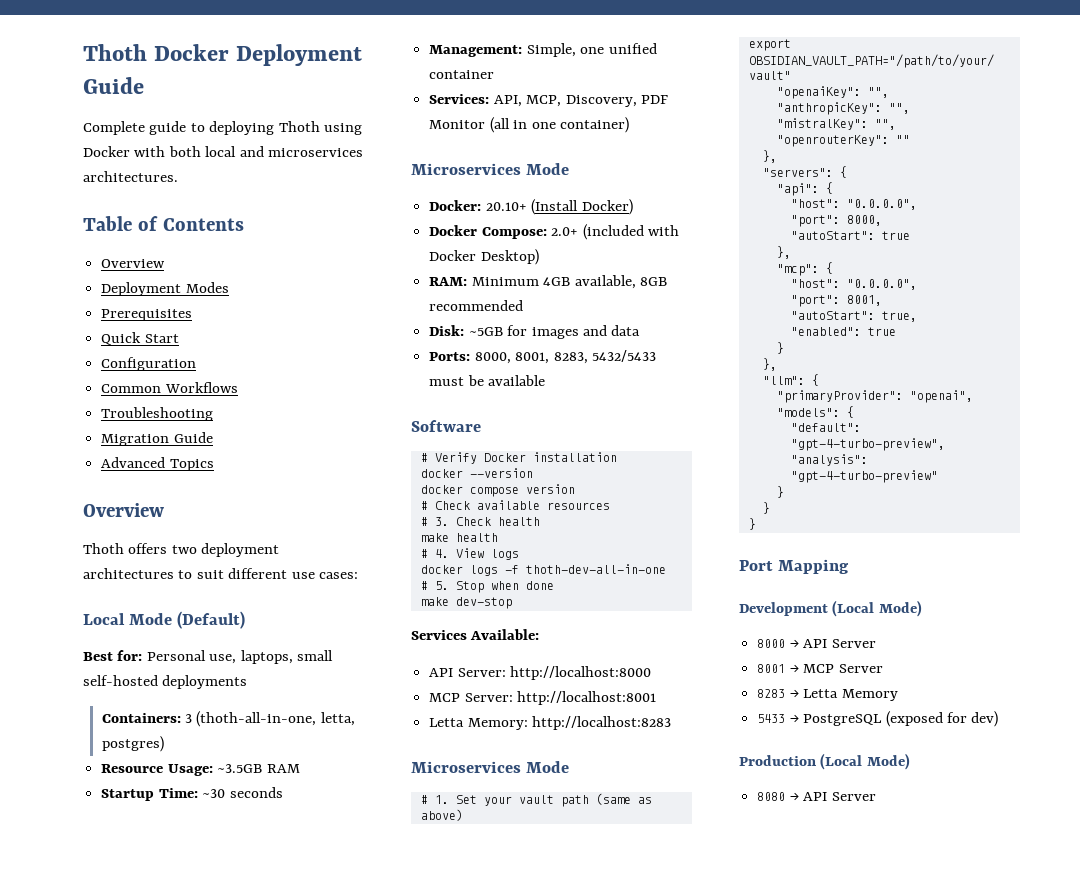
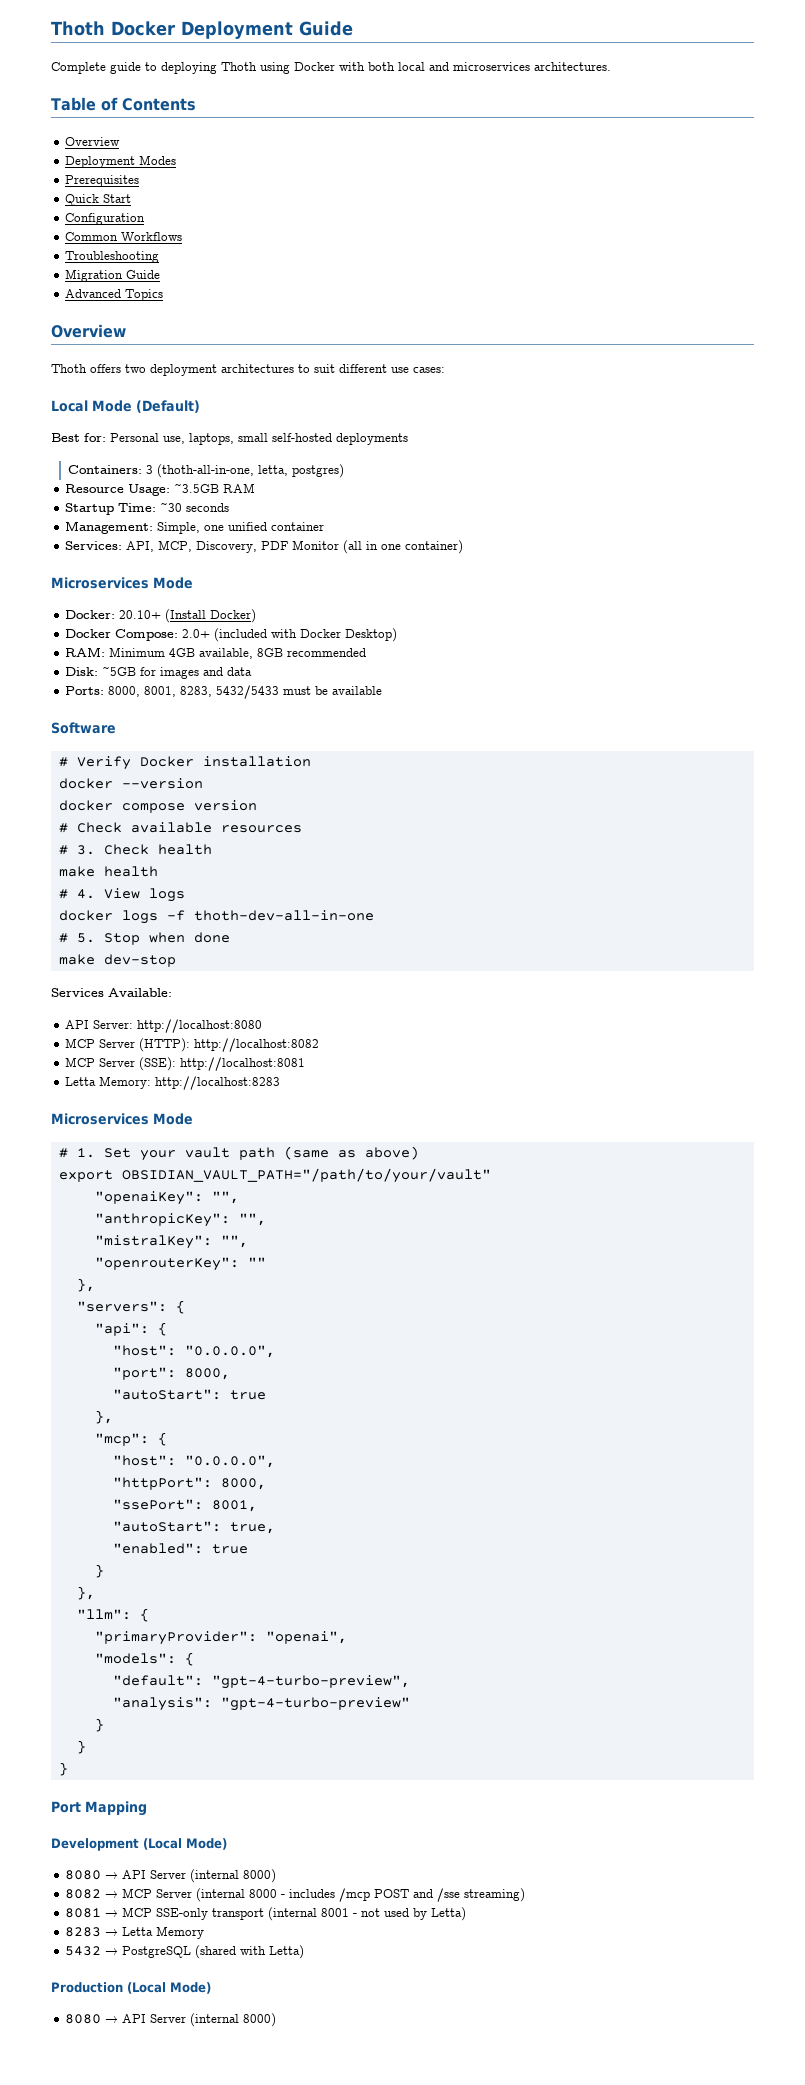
- API Server: http://localhost:8000
- MCP Server: http://localhost:8001
+ API Server: http://localhost:8080
+ MCP Server (HTTP): http://localhost:8082
+ MCP Server (SSE): http://localhost:8081
- "port": 8001,
+ "httpPort": 8000,
+ "ssePort": 8001,
  Development (Local Mode)
- 8000 → API Server
- 8001 → MCP Server
+ 8080 → API Server (internal 8000)
+ 8082 → MCP Server (internal 8000 - includes /mcp POST and /sse streaming)
+ 8081 → MCP SSE-only transport (internal 8001 - not used by Letta)
- 5433 → PostgreSQL (exposed for dev)
+ 5432 → PostgreSQL (shared with Letta)
  Production (Local Mode)
- 8080 → API Server
+ 8080 → API Server (internal 8000)

